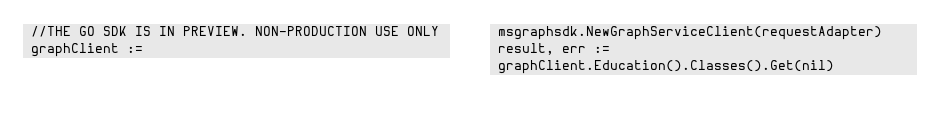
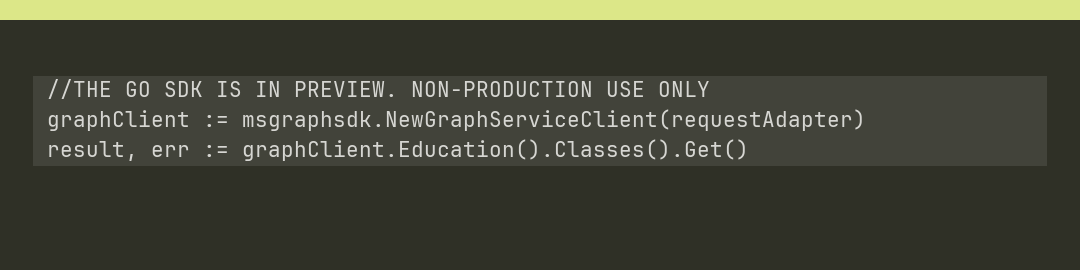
- result, err := graphClient.Education().Classes().Get(nil)
+ result, err := graphClient.Education().Classes().Get()

